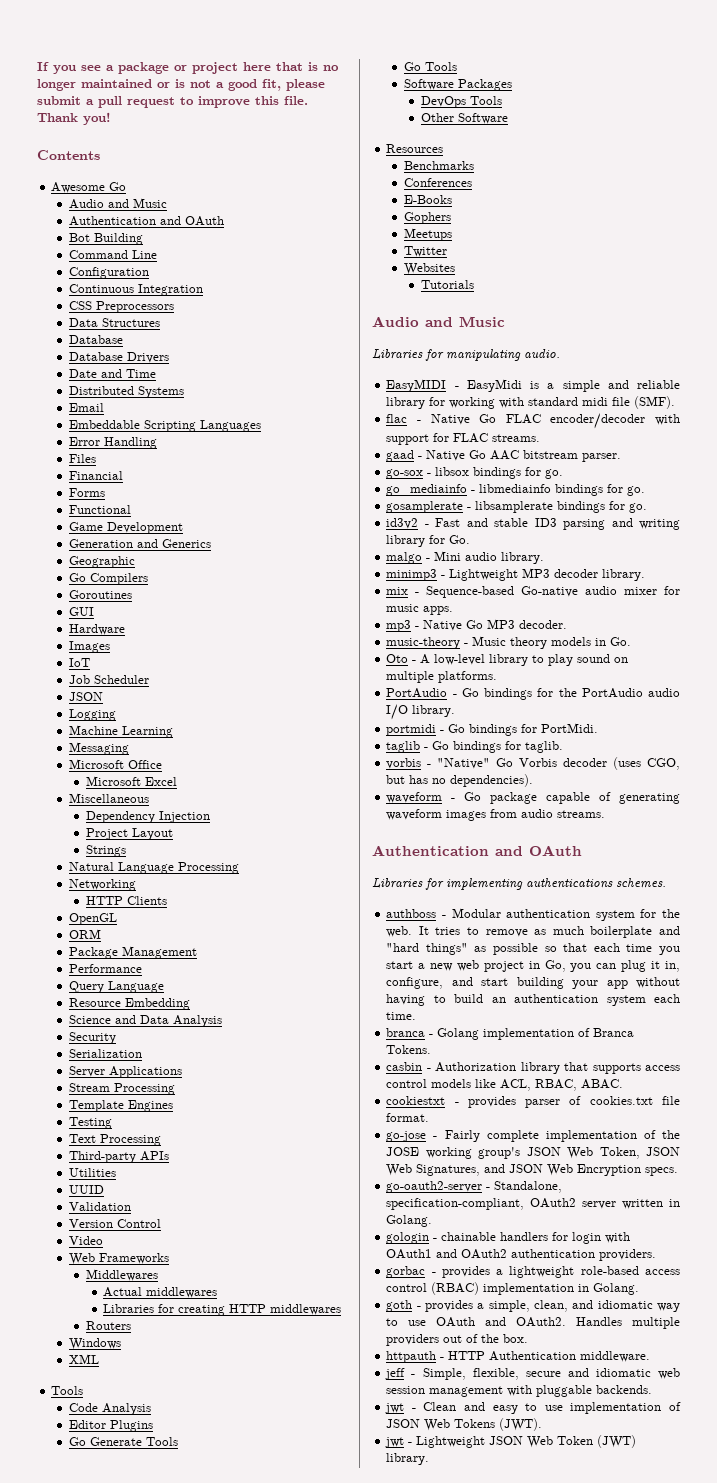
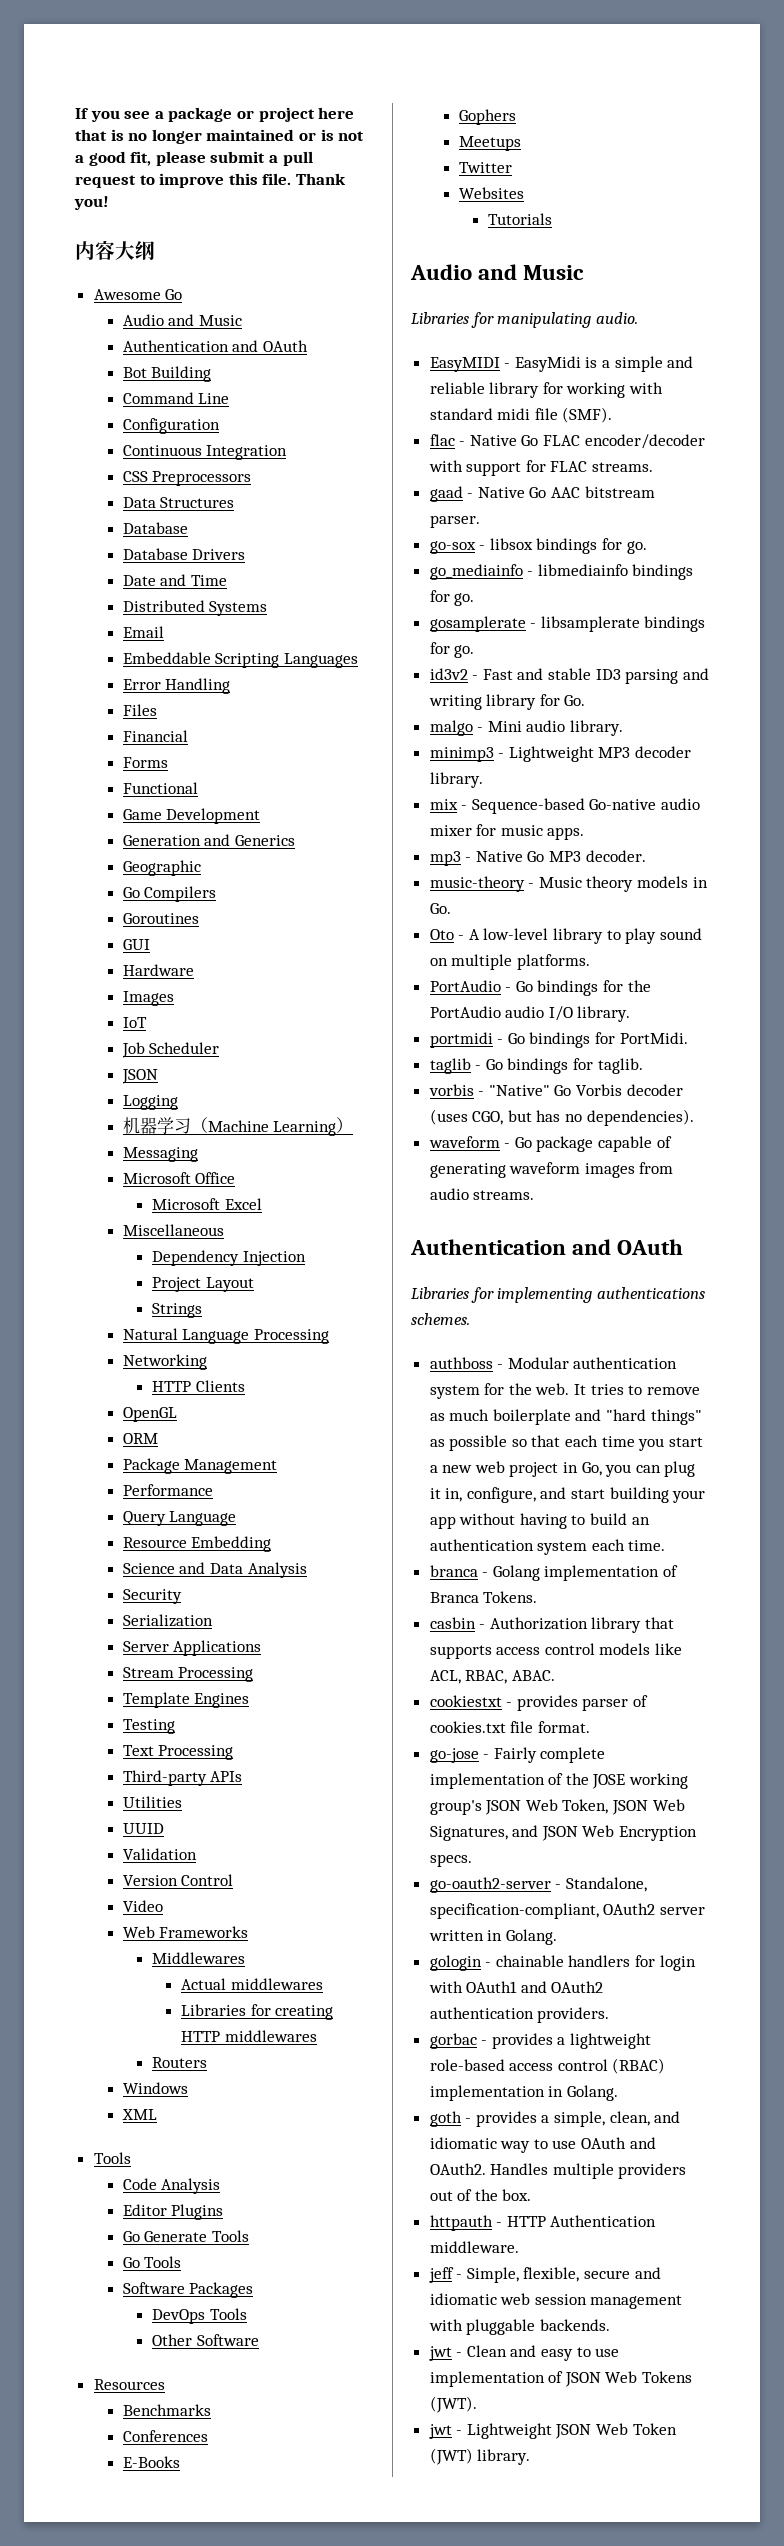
- Contents
+ 内容大纲
- Machine Learning
+ 机器学习（Machine Learning）

